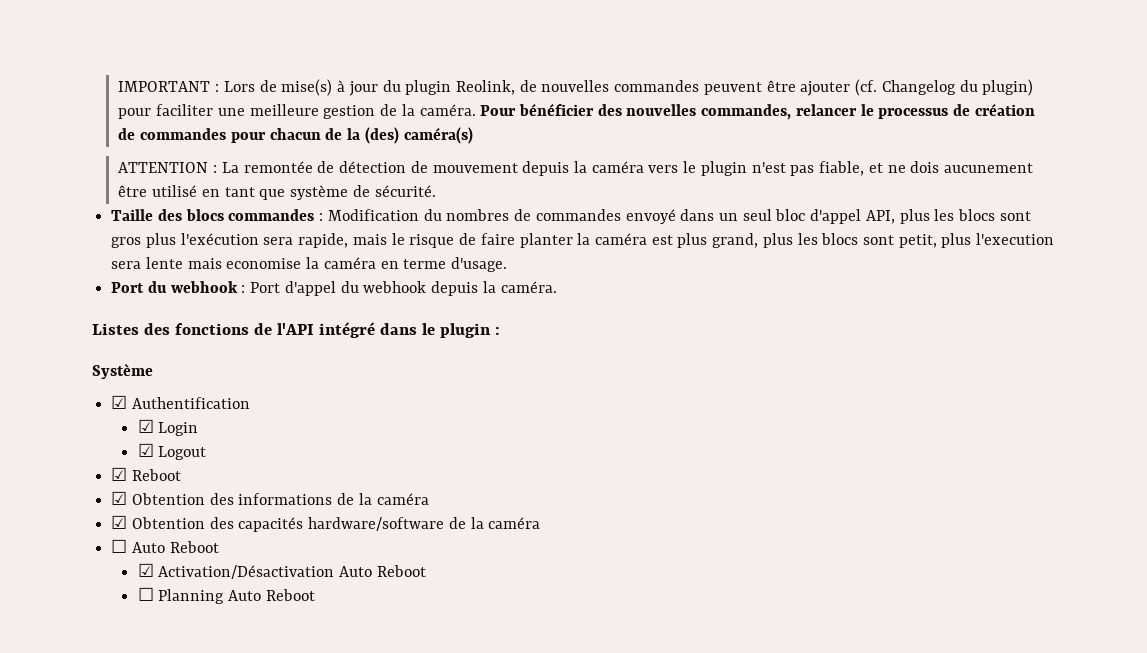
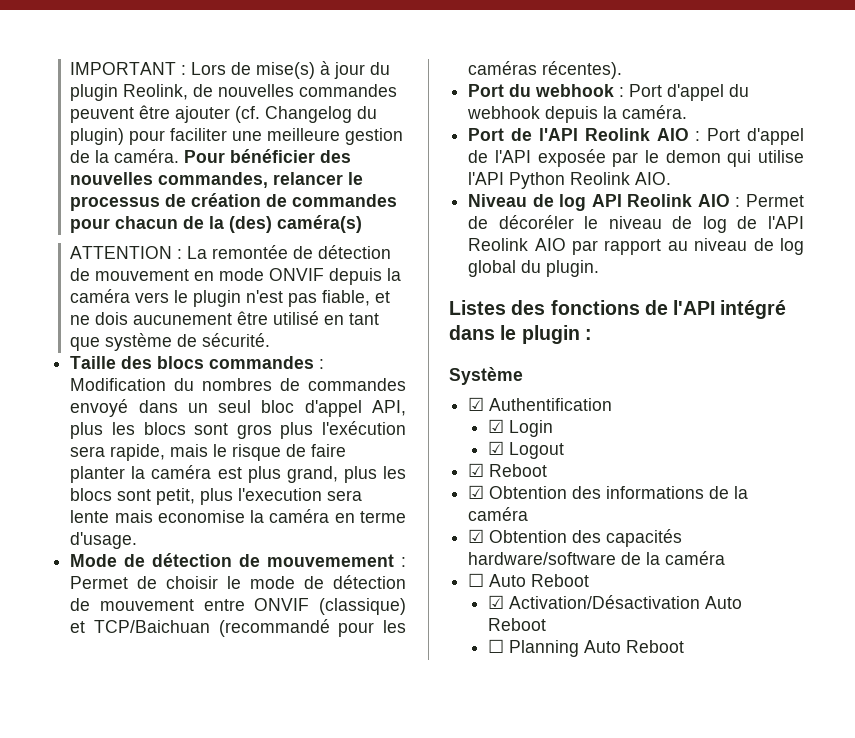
- ATTENTION : La remontée de détection de mouvement depuis la caméra vers le plugin n'est pas fiable, et ne dois aucunement être utilisé en tant que système de sécurité.
+ ATTENTION : La remontée de détection de mouvement en mode ONVIF depuis la caméra vers le plugin n'est pas fiable, et ne dois aucunement être utilisé en tant que système de sécurité.
+ Mode de détection de mouvemement : Permet de choisir le mode de détection de mouvement entre ONVIF (classique) et TCP/Baichuan (recommandé pour les caméras récentes).
+ Port de l'API Reolink AIO : Port d'appel de l'API exposée par le demon qui utilise l'API Python Reolink AIO.
+ Niveau de log API Reolink AIO : Permet de décoréler le niveau de log de l'API Reolink AIO par rapport au niveau de log global du plugin.

